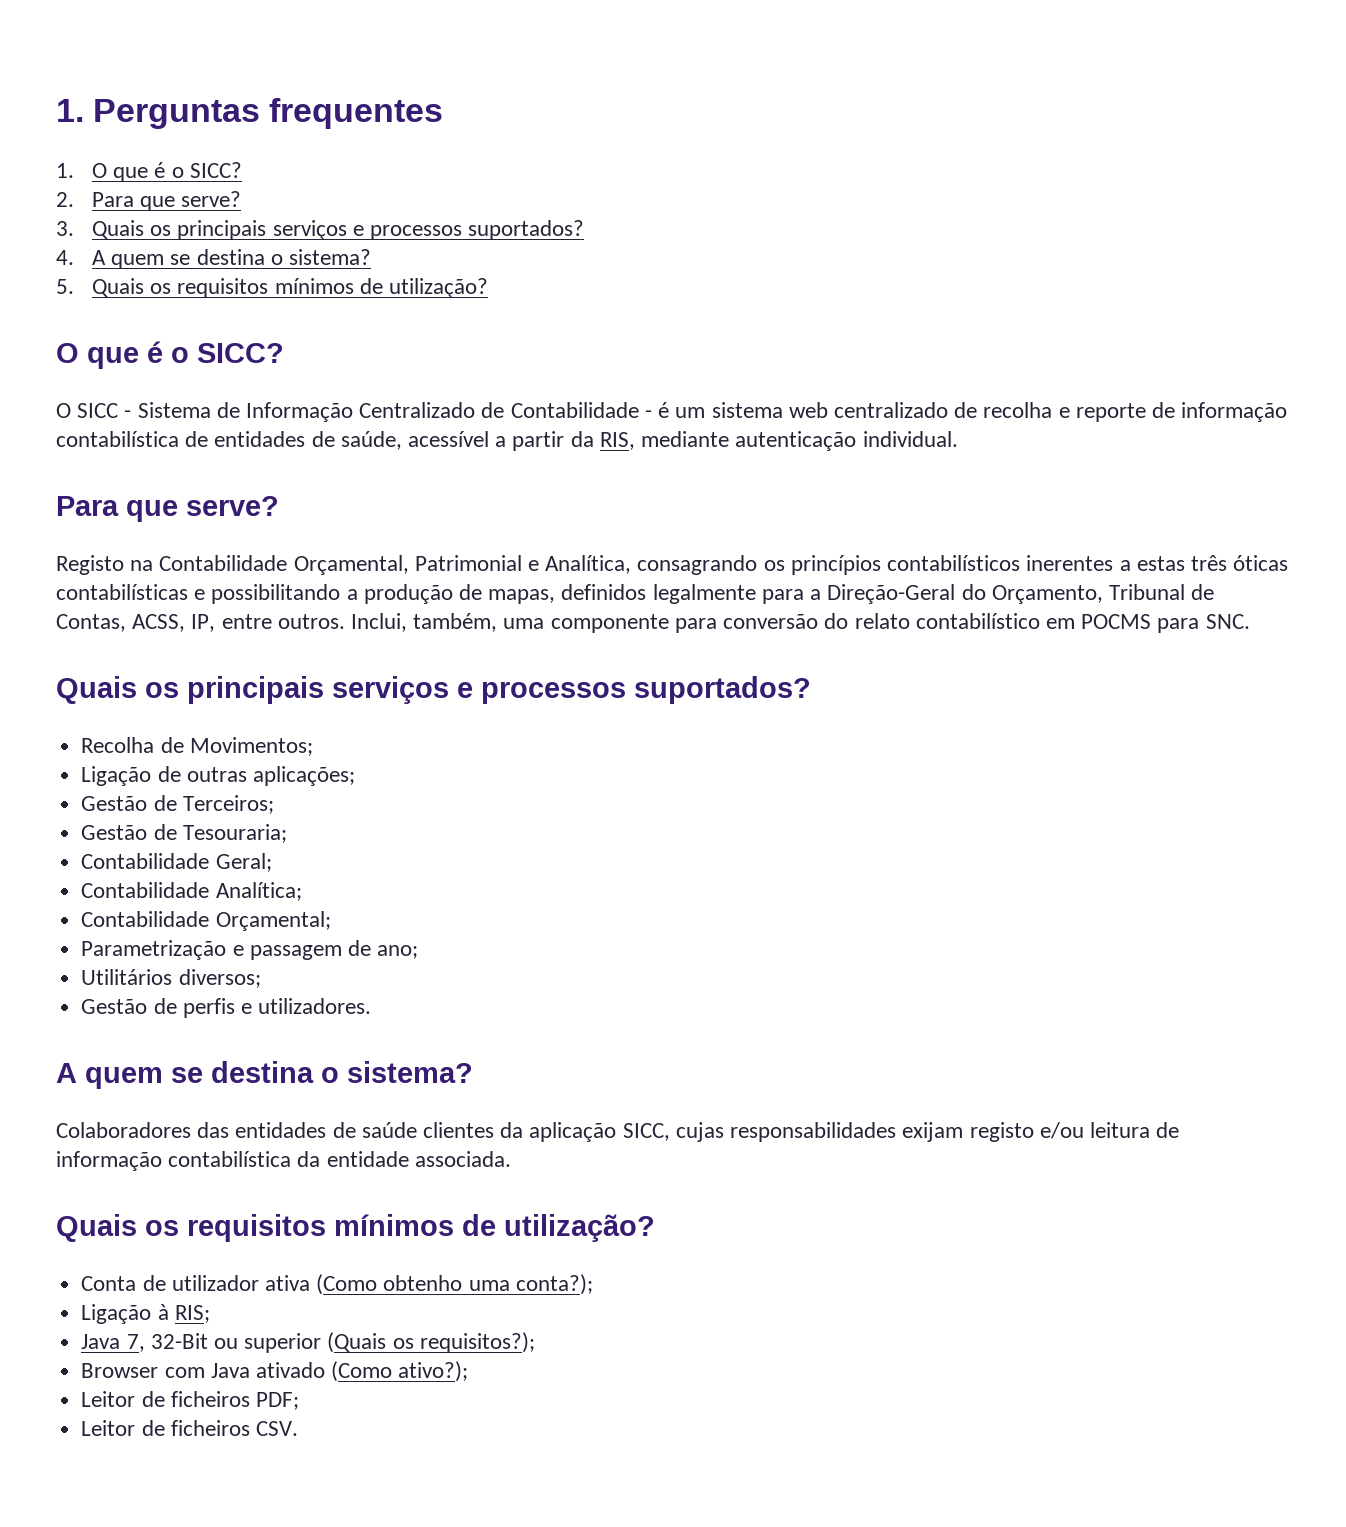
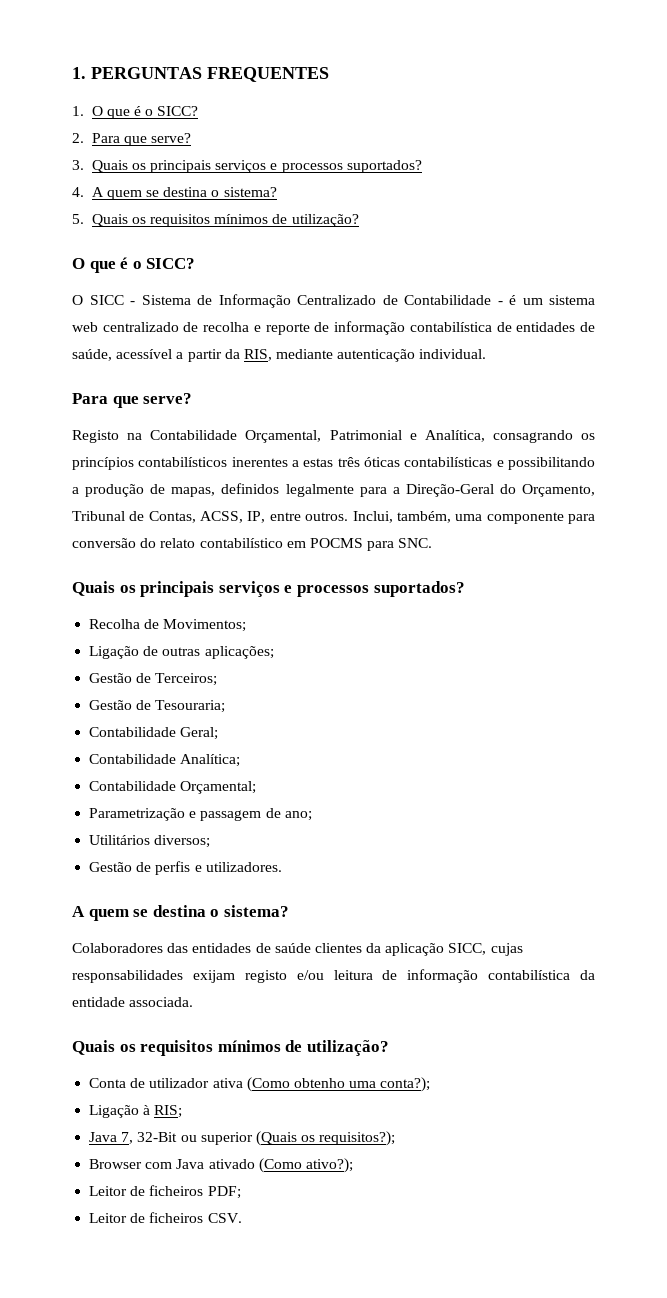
- 1. Perguntas frequentes
+ 1. PERGUNTAS FREQUENTES

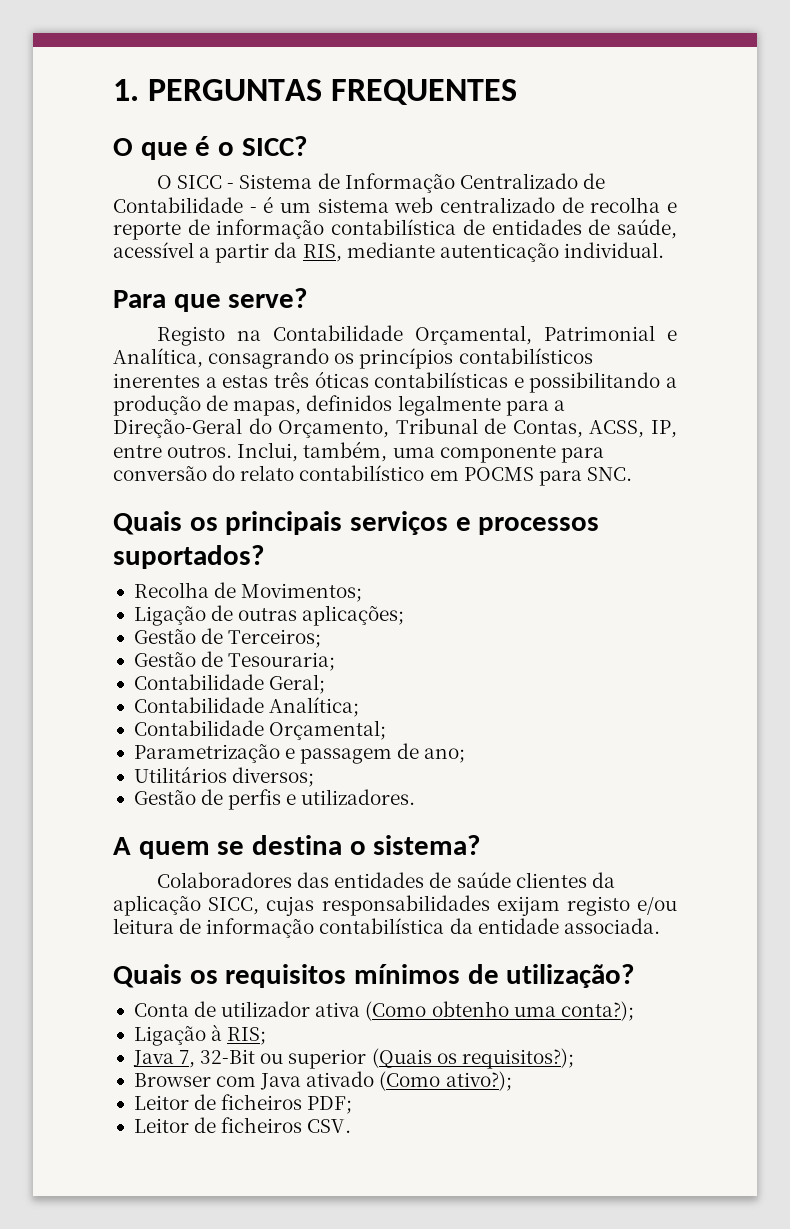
- 1. O que é o SICC?
- 2. Para que serve?
- 3. Quais os principais serviços e processos suportados?
- 4. A quem se destina o sistema?
- 5. Quais os requisitos mínimos de utilização?

